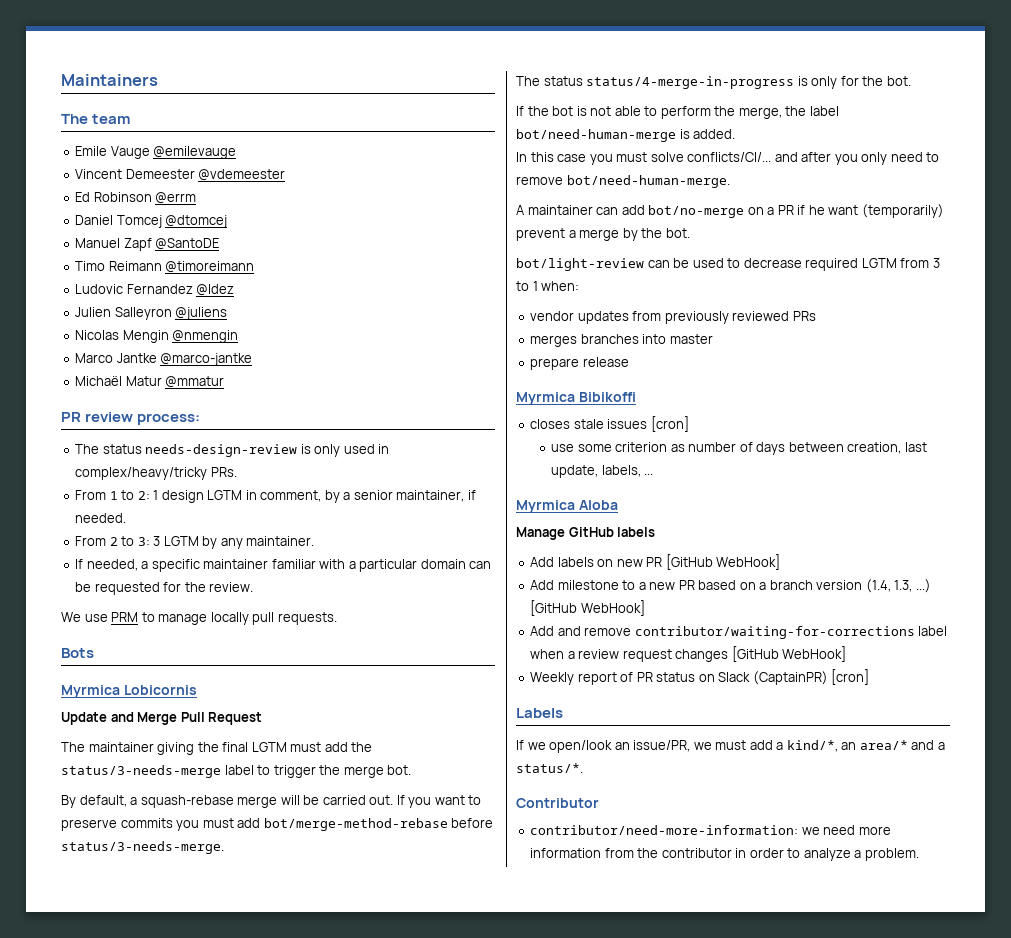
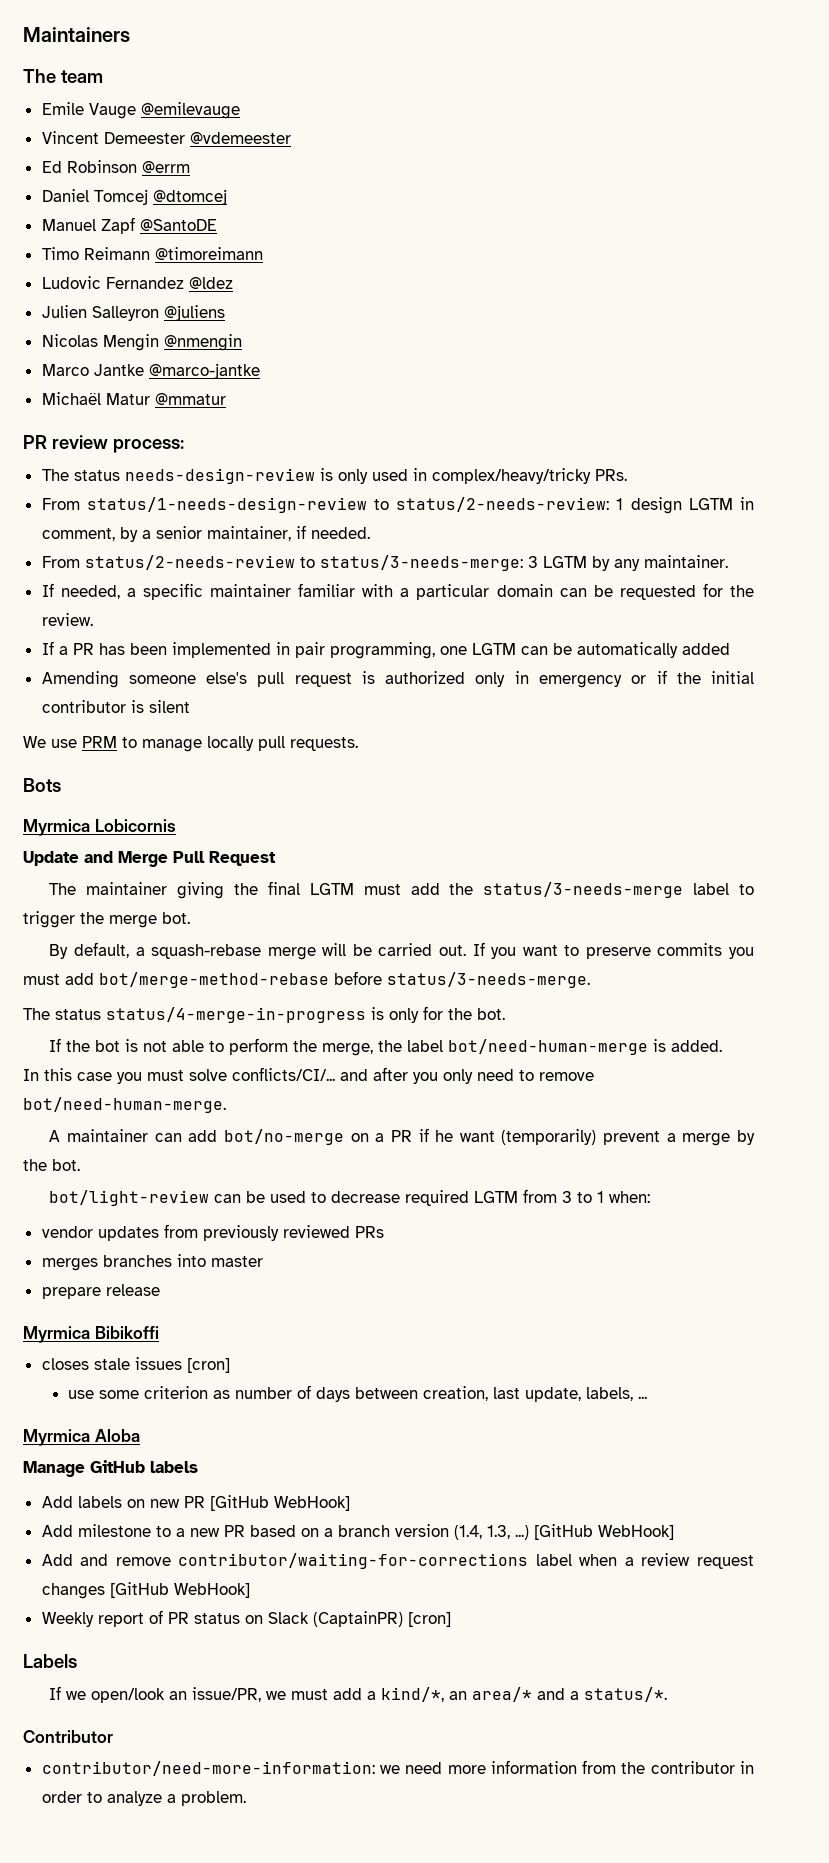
- From 1 to 2: 1 design LGTM in comment, by a senior maintainer, if needed.
+ From status/1-needs-design-review to status/2-needs-review: 1 design LGTM in comment, by a senior maintainer, if needed.
- From 2 to 3: 3 LGTM by any maintainer.
+ From status/2-needs-review to status/3-needs-merge: 3 LGTM by any maintainer.
+ If a PR has been implemented in pair programming, one LGTM can be automatically added
+ Amending someone else's pull request is authorized only in emergency or if the initial contributor is silent

